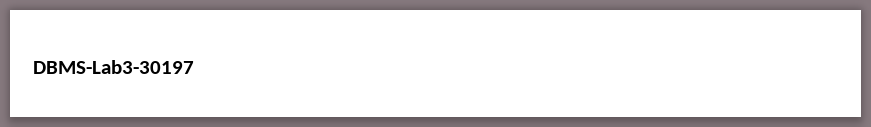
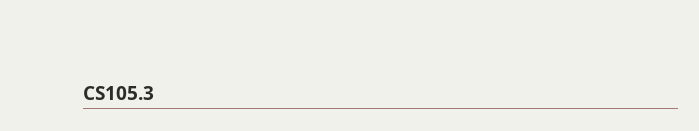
- DBMS-Lab3-30197
+ CS105.3

